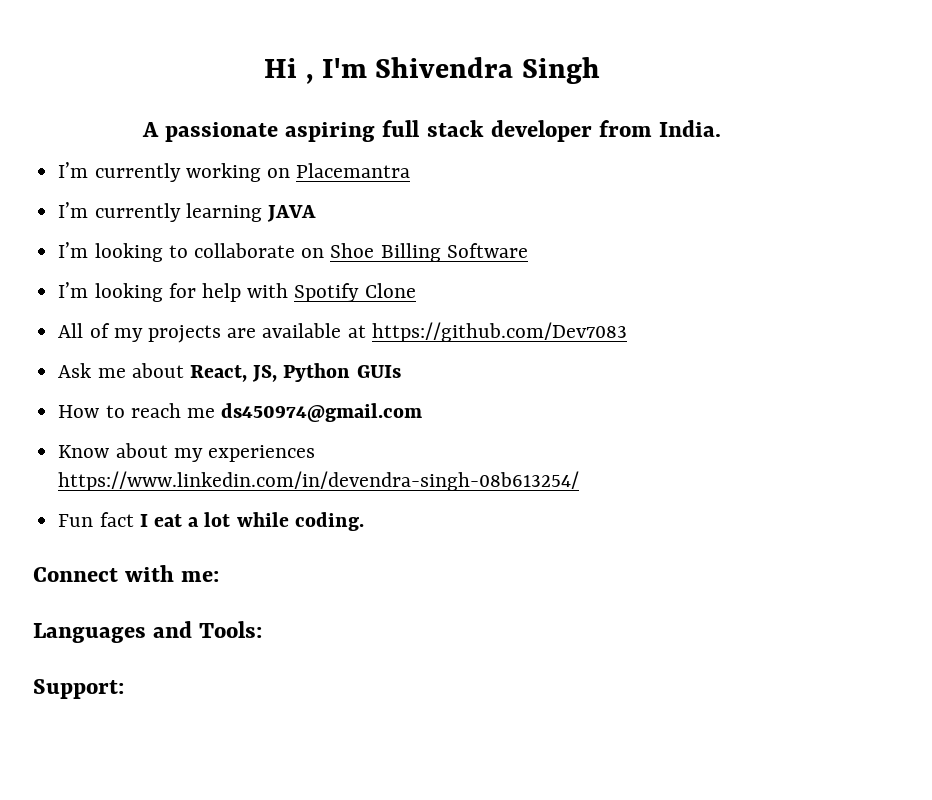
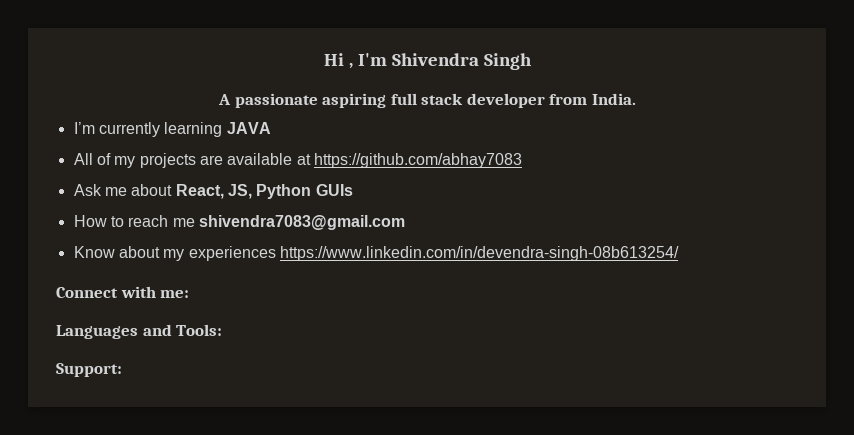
- I’m currently working on Placemantra
- I’m looking to collaborate on Shoe Billing Software
- I’m looking for help with Spotify Clone
- All of my projects are available at https://github.com/Dev7083
+ All of my projects are available at https://github.com/abhay7083
- How to reach me ds450974@gmail.com
+ How to reach me shivendra7083@gmail.com
- Fun fact I eat a lot while coding.

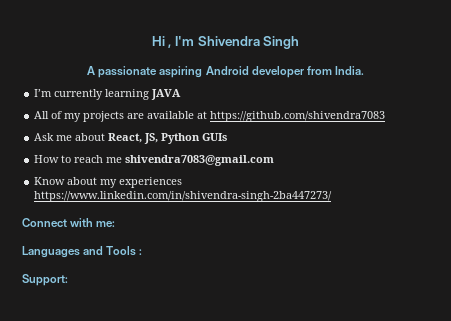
- A passionate aspiring full stack developer from India.
+ A passionate aspiring Android developer from India.
- All of my projects are available at https://github.com/abhay7083
+ All of my projects are available at https://github.com/shivendra7083
- Know about my experiences https://www.linkedin.com/in/devendra-singh-08b613254/
+ Know about my experiences https://www.linkedin.com/in/shivendra-singh-2ba447273/
- Languages and Tools:
+ Languages and Tools :

